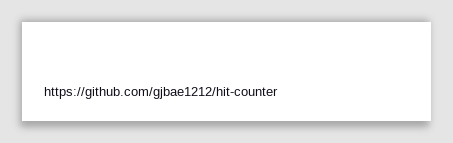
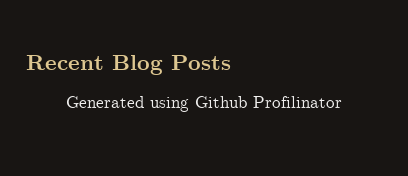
- https://github.com/gjbae1212/hit-counter
+ Recent Blog Posts
+ Generated using Github Profilinator

